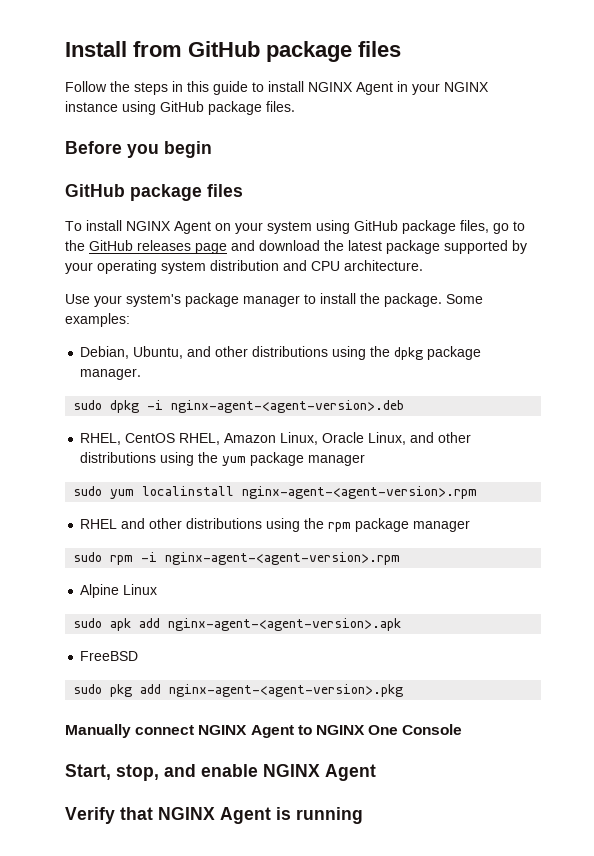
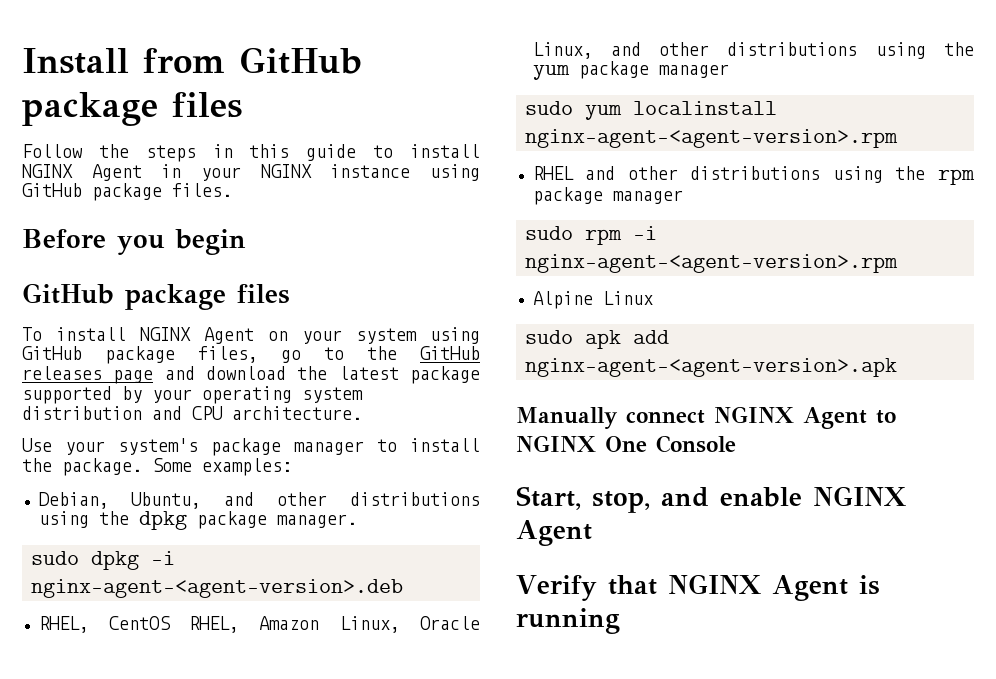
- FreeBSD
- sudo pkg add nginx-agent-<agent-version>.pkg

